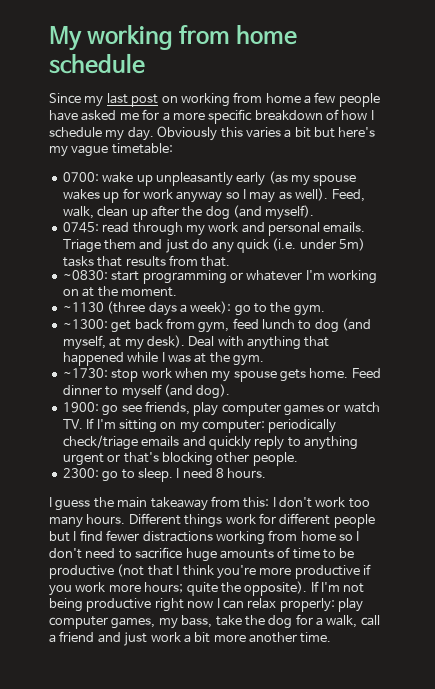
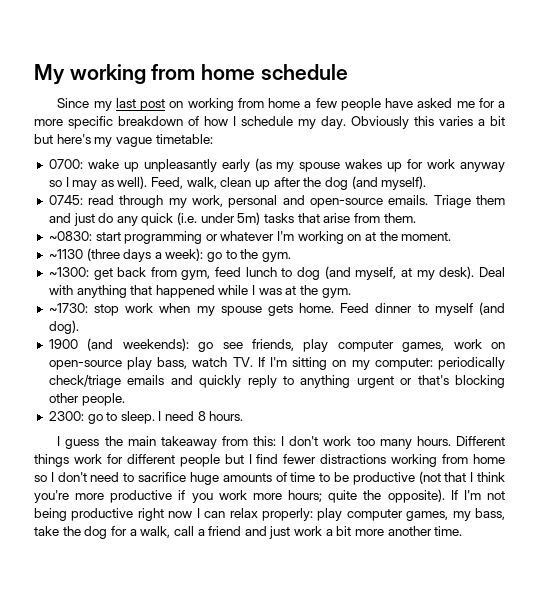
- 0745: read through my work and personal emails.
+ 0745: read through my work, personal and open-source emails.
- Triage them and just do any quick (i.e. under 5m) tasks that results from that.
+ Triage them and just do any quick (i.e. under 5m) tasks that arise from them.
- 1900: go see friends, play computer games or watch TV. If I'm sitting on my computer: periodically check/triage emails and quickly reply to anything urgent or that's blocking other people.
+ 1900 (and weekends): go see friends, play computer games, work on open-source play bass, watch TV. If I'm sitting on my computer: periodically check/triage emails and quickly reply to anything urgent or that's blocking other people.

